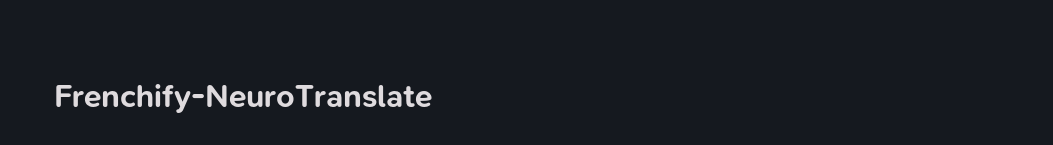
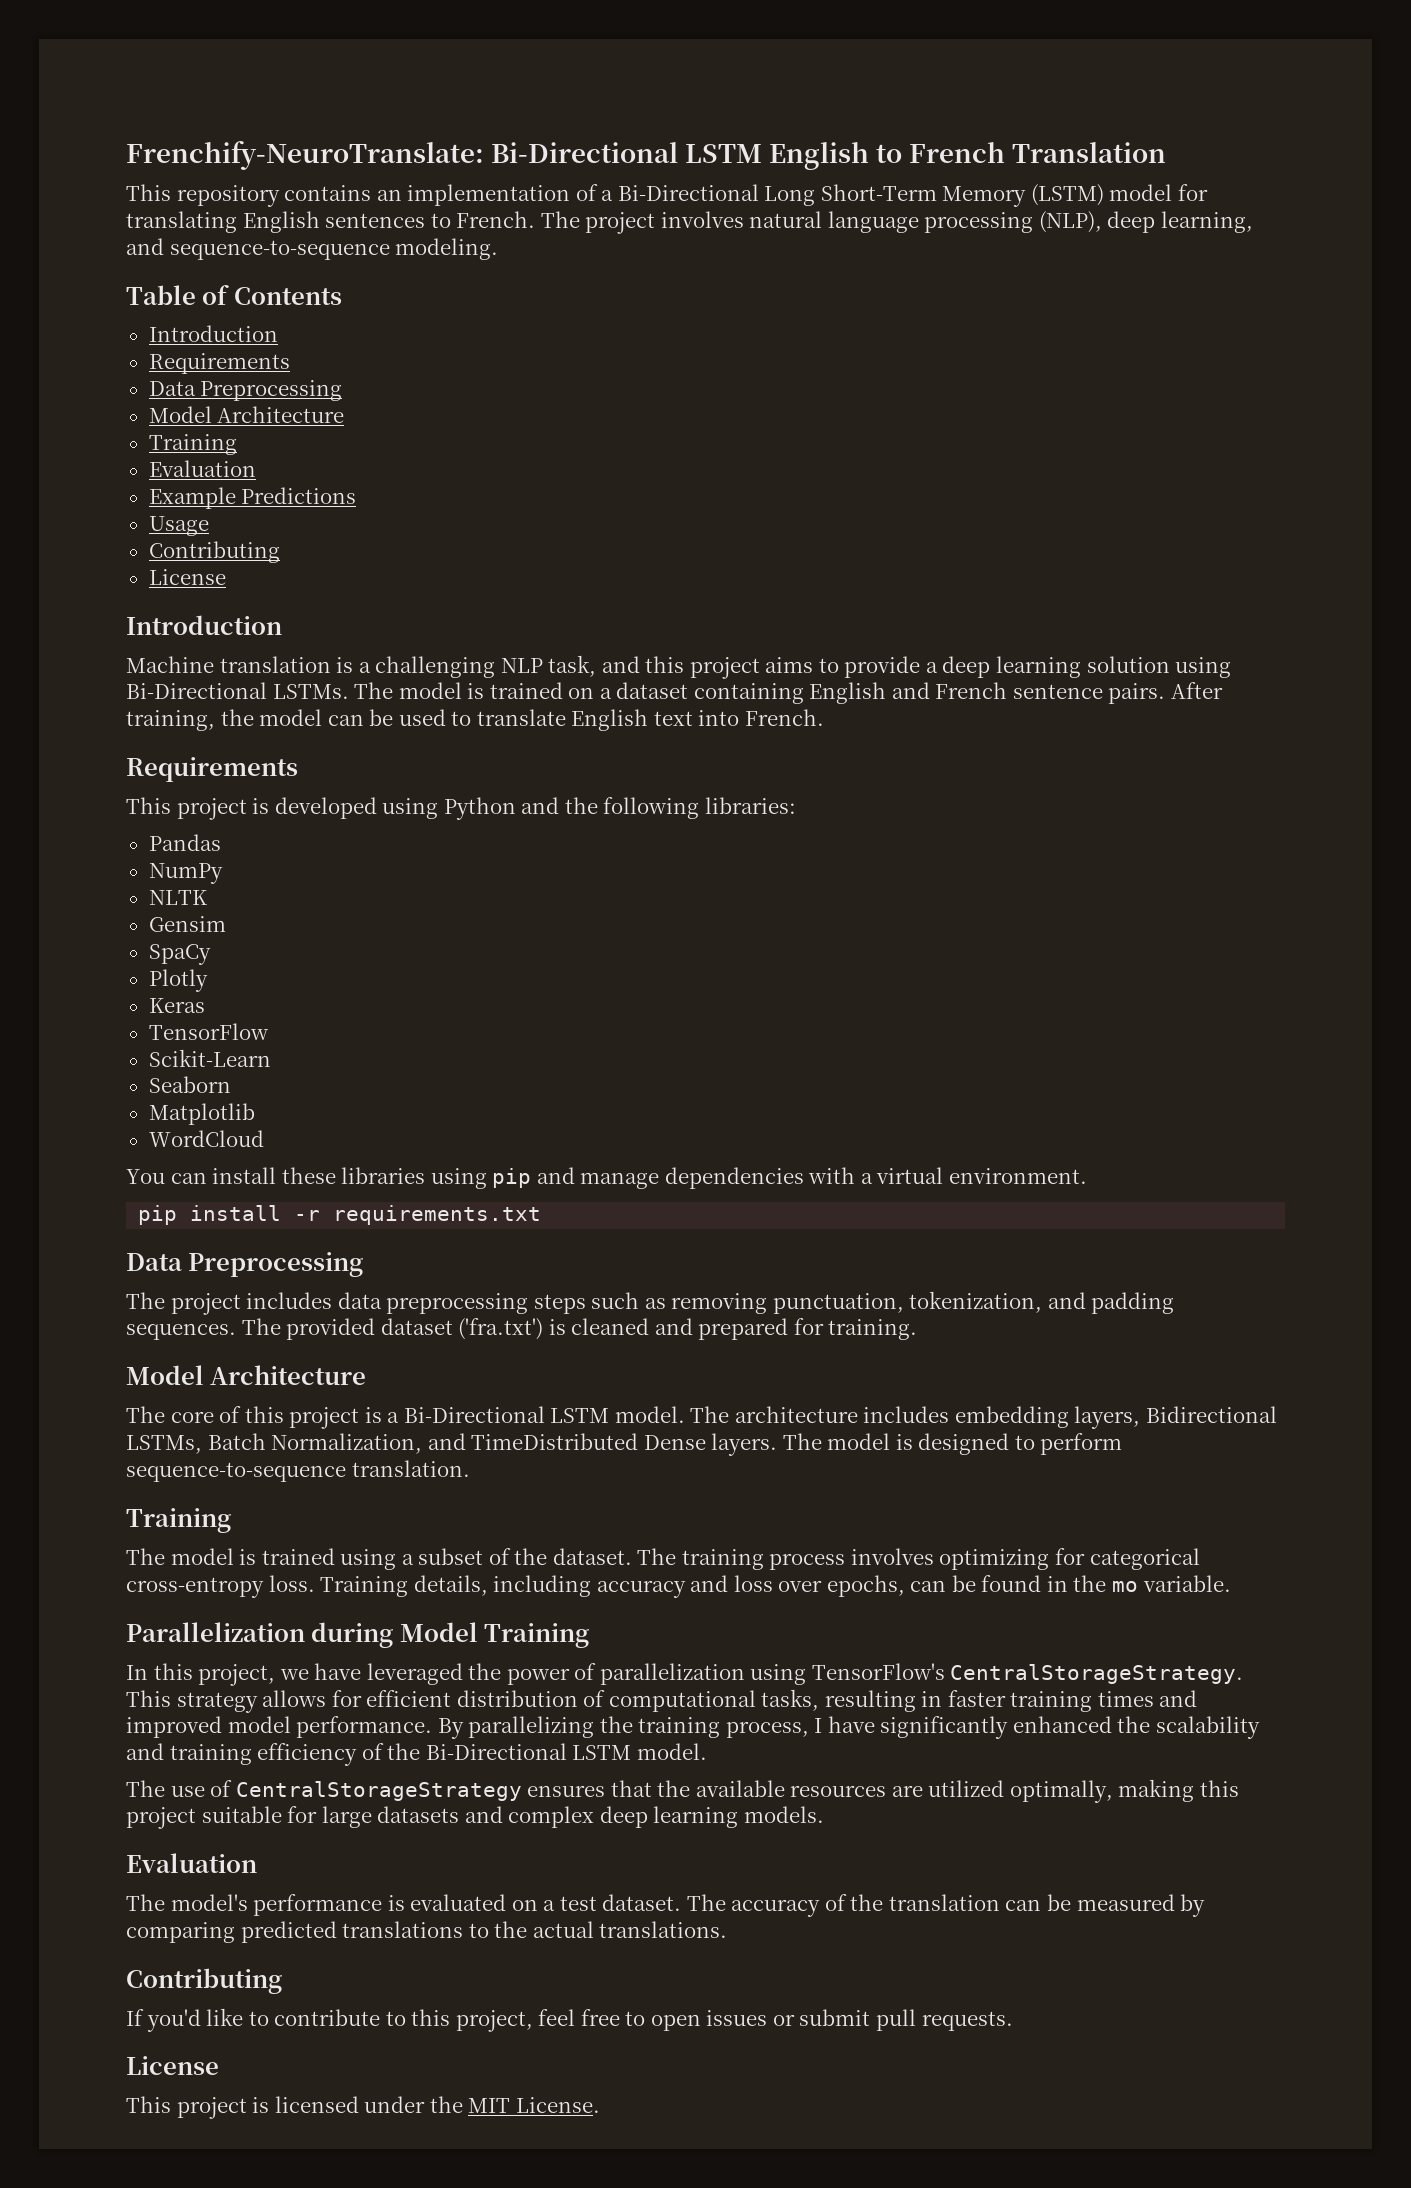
- Frenchify-NeuroTranslate
+ Frenchify-NeuroTranslate: Bi-Directional LSTM English to French Translation
+ This repository contains an implementation of a Bi-Directional Long Short-Term Memory (LSTM) model for translating English sentences to French. The project involves natural language processing (NLP), deep learning, and sequence-to-sequence modeling.
+ Table of Contents
+ Introduction
+ Requirements
+ Data Preprocessing
+ Model Architecture
+ Training
+ Evaluation
+ Example Predictions
+ Usage
+ Contributing
+ License
+ Introduction
+ Machine translation is a challenging NLP task, and this project aims to provide a deep learning solution using Bi-Directional LSTMs. The model is trained on a dataset containing English and French sentence pairs. After training, the model can be used to translate English text into French.
+ Requirements
+ This project is developed using Python and the following libraries:
+ Pandas
+ NumPy
+ NLTK
+ Gensim
+ SpaCy
+ Plotly
+ Keras
+ TensorFlow
+ Scikit-Learn
+ Seaborn
+ Matplotlib
+ WordCloud
+ You can install these libraries using pip and manage dependencies with a virtual environment.
+ pip install -r requirements.txt
+ Data Preprocessing
+ The project includes data preprocessing steps such as removing punctuation, tokenization, and padding sequences. The provided dataset ('fra.txt') is cleaned and prepared for training.
+ Model Architecture
+ The core of this project is a Bi-Directional LSTM model. The architecture includes embedding layers, Bidirectional LSTMs, Batch Normalization, and TimeDistributed Dense layers. The model is designed to perform sequence-to-sequence translation.
+ Training
+ The model is trained using a subset of the dataset. The training process involves optimizing for categorical cross-entropy loss. Training details, including accuracy and loss over epochs, can be found in the mo variable.
+ Parallelization during Model Training
+ In this project, we have leveraged the power of parallelization using TensorFlow's CentralStorageStrategy. This strategy allows for efficient distribution of computational tasks, resulting in faster training times and improved model performance. By parallelizing the training process, I have significantly enhanced the scalability and training efficiency of the Bi-Directional LSTM model.
+ The use of CentralStorageStrategy ensures that the available resources are utilized optimally, making this project suitable for large datasets and complex deep learning models.
+ Evaluation
+ The model's performance is evaluated on a test dataset. The accuracy of the translation can be measured by comparing predicted translations to the actual translations.
+ Contributing
+ If you'd like to contribute to this project, feel free to open issues or submit pull requests.
+ License
+ This project is licensed under the MIT License.

